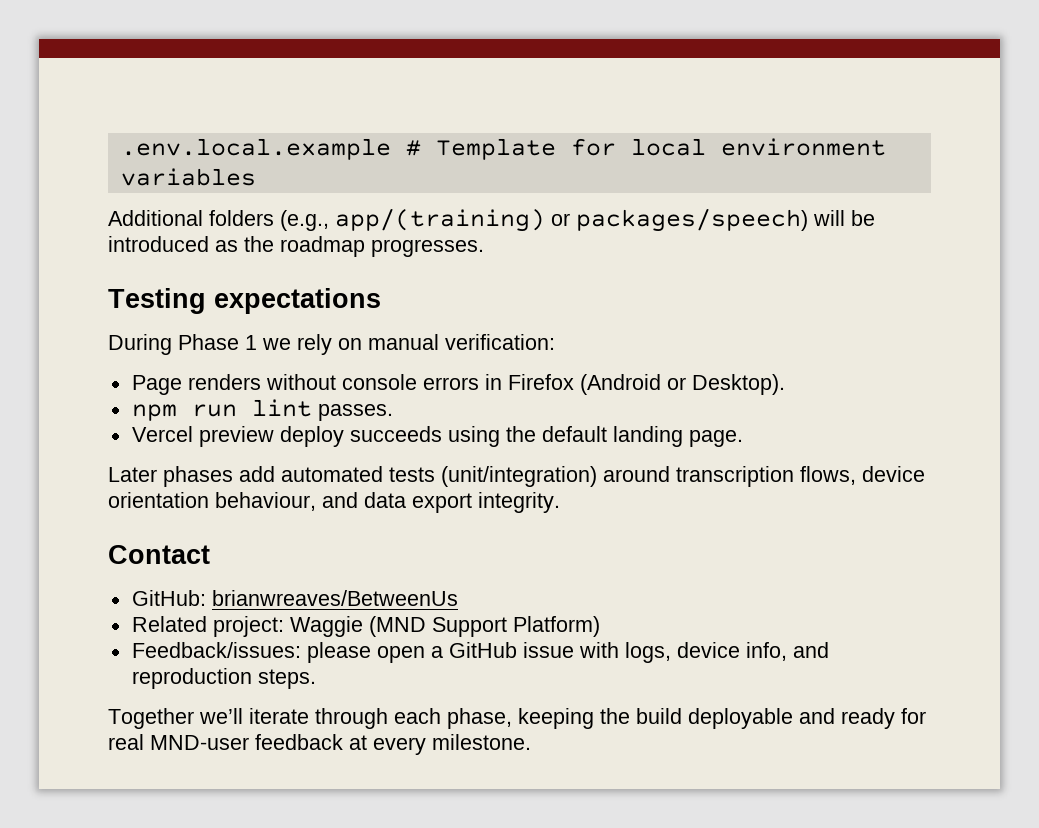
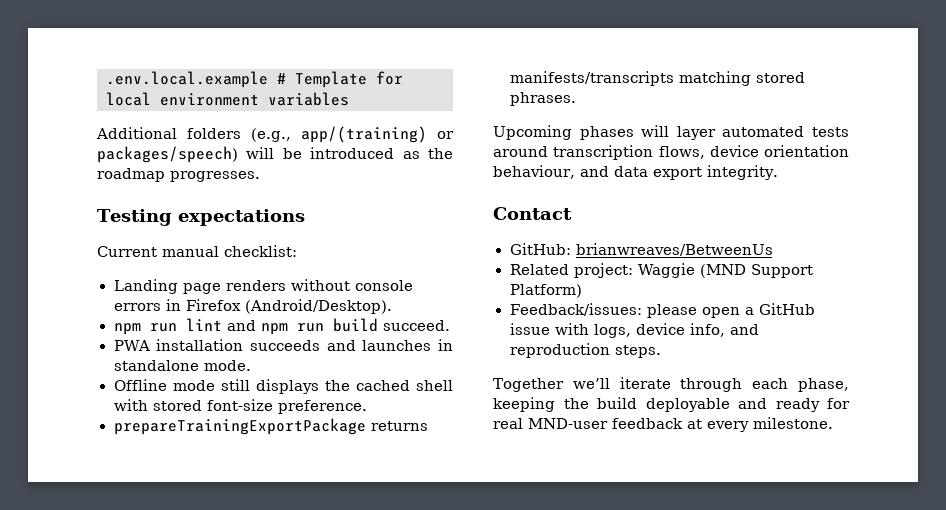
- During Phase 1 we rely on manual verification:
- Page renders without console errors in Firefox (Android or Desktop).
+ Current manual checklist:
+ Landing page renders without console errors in Firefox (Android/Desktop).
- npm run lint passes.
- Vercel preview deploy succeeds using the default landing page.
- Later phases add automated tests (unit/integration) around transcription flows, device orientation behaviour, and data export integrity.
+ npm run lint and npm run build succeed.
+ PWA installation succeeds and launches in standalone mode.
+ Offline mode still displays the cached shell with stored font-size preference.
+ prepareTrainingExportPackage returns manifests/transcripts matching stored phrases.
+ Upcoming phases will layer automated tests around transcription flows, device orientation behaviour, and data export integrity.

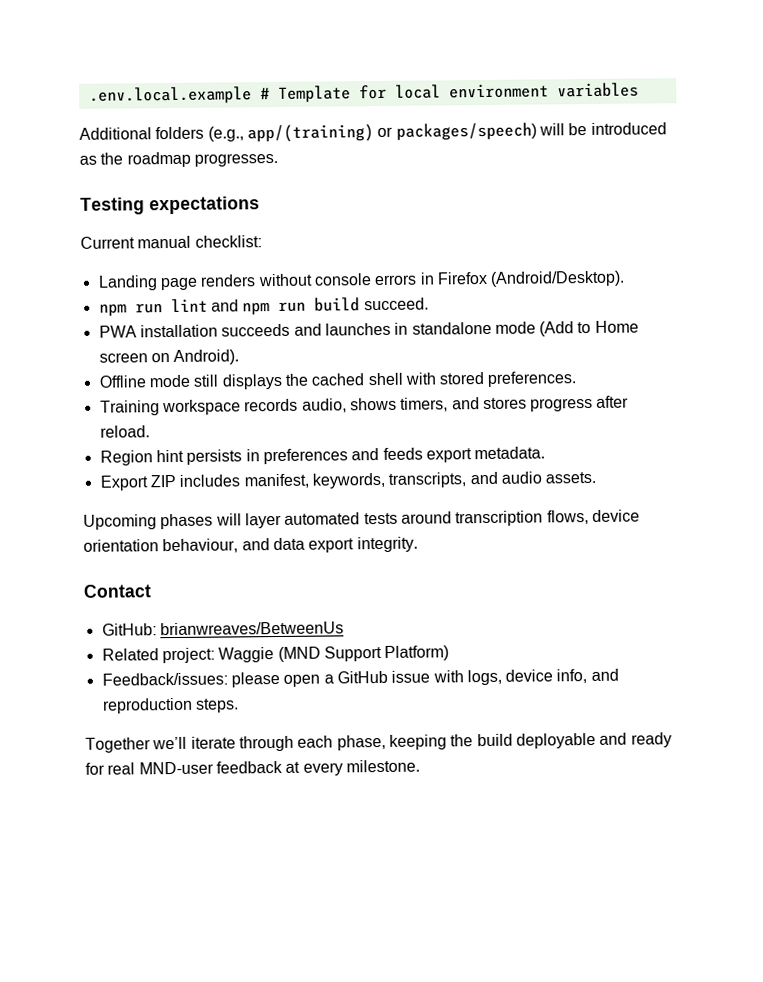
- PWA installation succeeds and launches in standalone mode.
+ PWA installation succeeds and launches in standalone mode (Add to Home screen on Android).
- Offline mode still displays the cached shell with stored font-size preference.
- prepareTrainingExportPackage returns manifests/transcripts matching stored phrases.
+ Offline mode still displays the cached shell with stored preferences.
+ Training workspace records audio, shows timers, and stores progress after reload.
+ Region hint persists in preferences and feeds export metadata.
+ Export ZIP includes manifest, keywords, transcripts, and audio assets.

